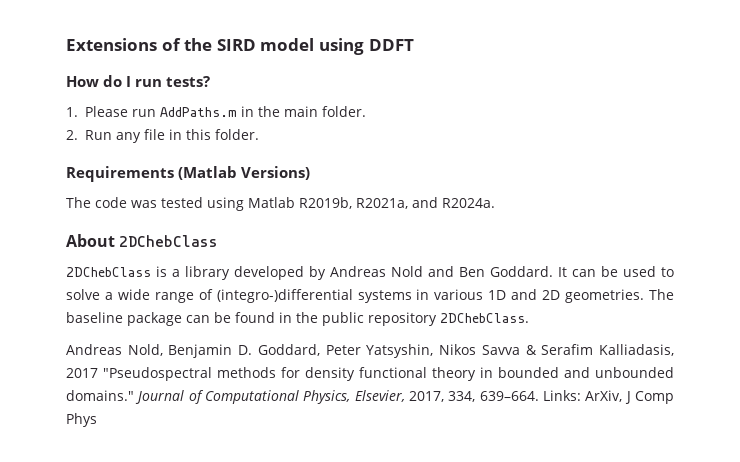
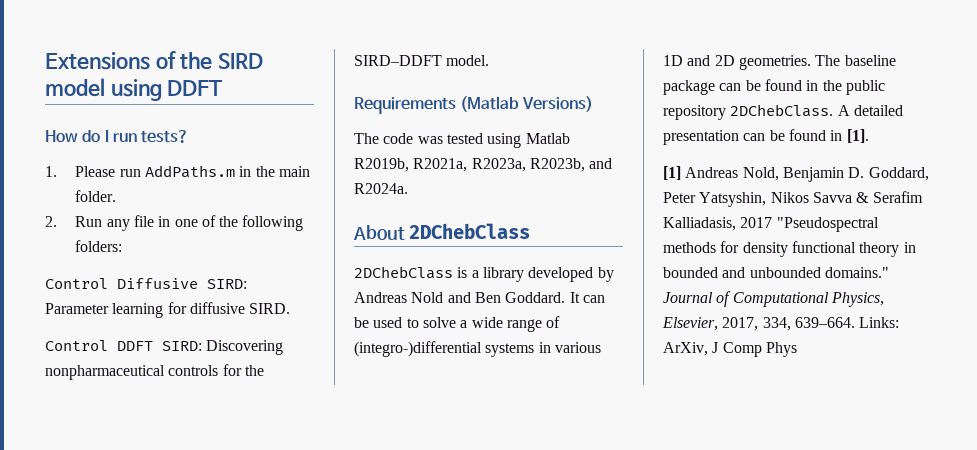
- 2. Run any file in this folder.
+ 2. Run any file in one of the following folders:
+ Control Diffusive SIRD: Parameter learning for diffusive SIRD.
+ Control DDFT SIRD: Discovering nonpharmaceutical controls for the SIRD–DDFT model.
- The code was tested using Matlab R2019b, R2021a, and R2024a.
+ The code was tested using Matlab R2019b, R2021a, R2023a, R2023b, and R2024a.
- The baseline package can be found in the public repository 2DChebClass.
- Andreas Nold, Benjamin D. Goddard, Peter Yatsyshin, Nikos Savva & Serafim Kalliadasis, 2017 "Pseudospectral methods for density functional theory in bounded and unbounded domains."
+ The baseline package can be found in the public repository 2DChebClass. A detailed presentation can be found in [1].
+ [1] Andreas Nold, Benjamin D. Goddard, Peter Yatsyshin, Nikos Savva & Serafim Kalliadasis, 2017 "Pseudospectral methods for density functional theory in bounded and unbounded domains."

